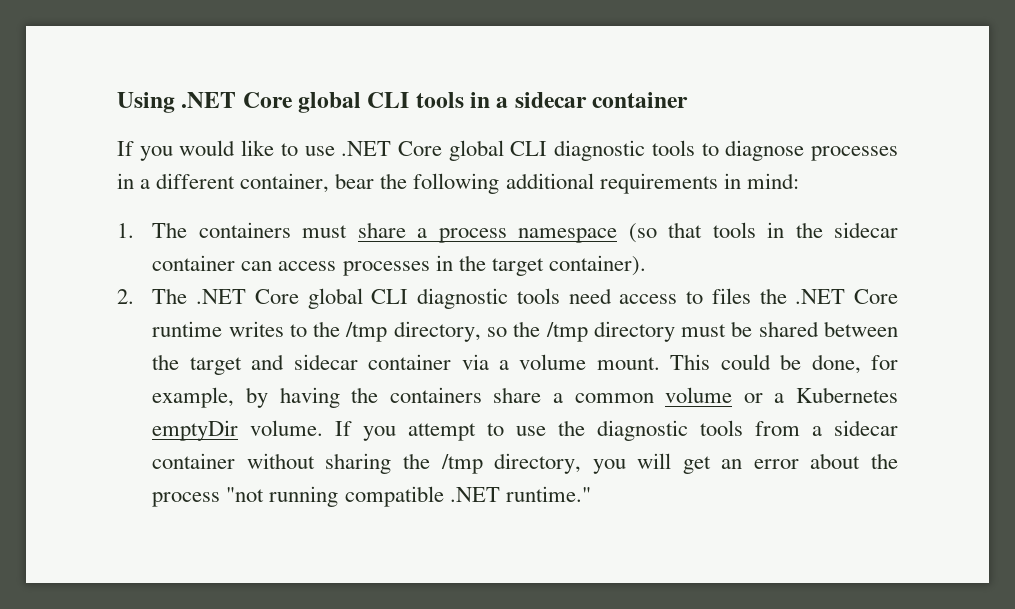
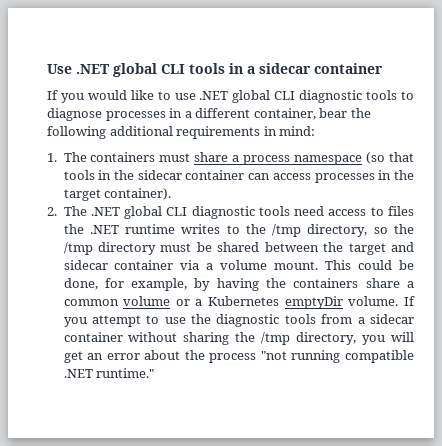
- Using .NET Core global CLI tools in a sidecar container
+ Use .NET global CLI tools in a sidecar container
- If you would like to use .NET Core global CLI diagnostic tools to diagnose processes in a different container, bear the following additional requirements in mind:
+ If you would like to use .NET global CLI diagnostic tools to diagnose processes in a different container, bear the following additional requirements in mind:
- 2. The .NET Core global CLI diagnostic tools need access to files the .NET Core runtime writes to the /tmp directory, so the /tmp directory must be shared between the target and sidecar container via a volume mount.
+ 2. The .NET global CLI diagnostic tools need access to files the .NET runtime writes to the /tmp directory, so the /tmp directory must be shared between the target and sidecar container via a volume mount.

